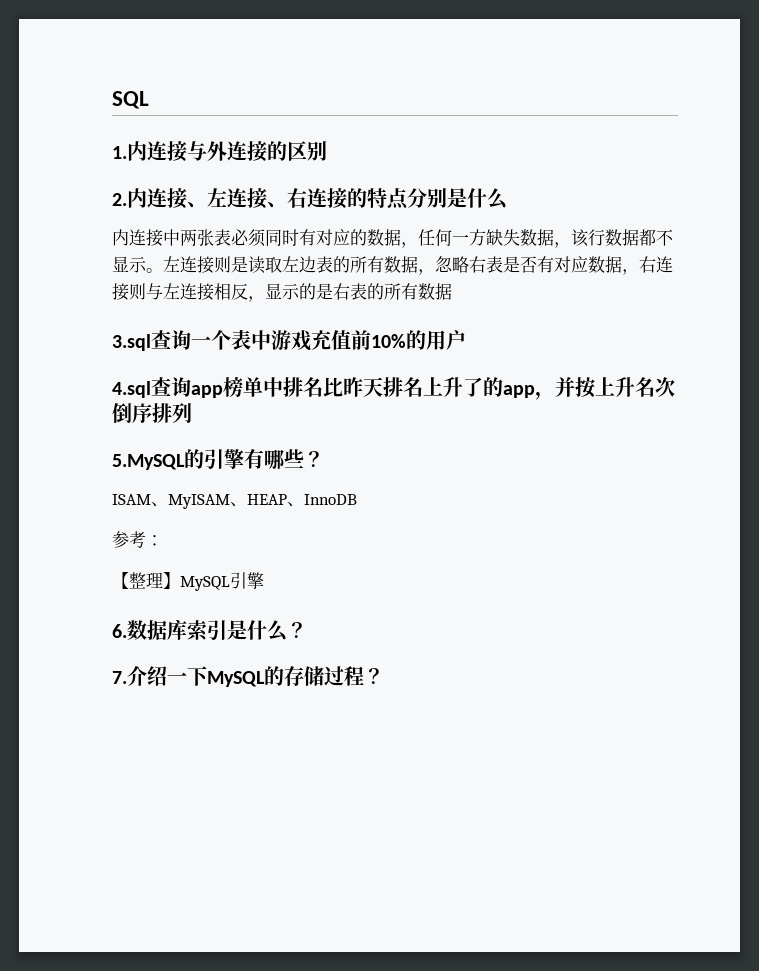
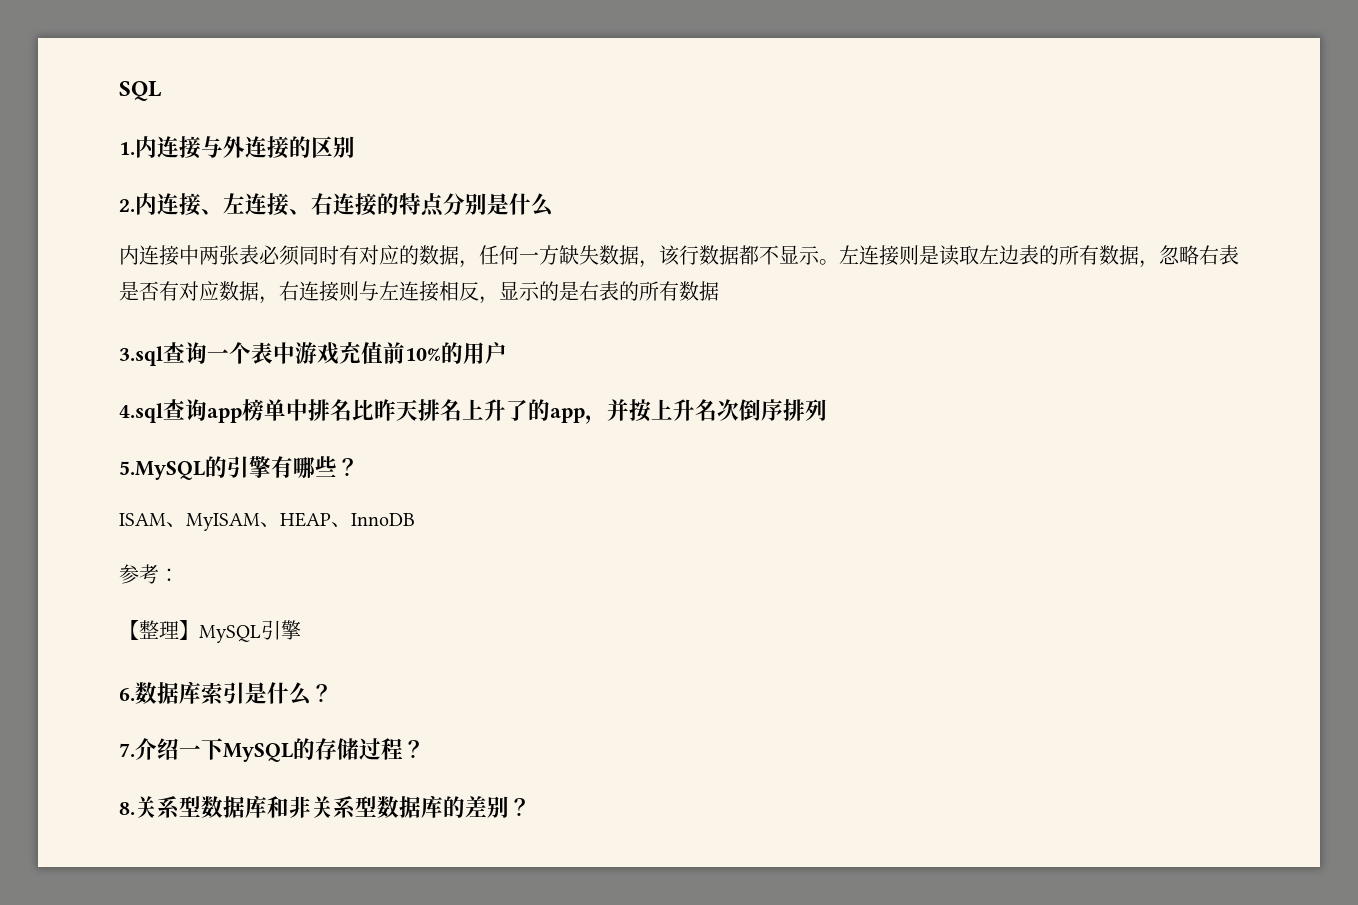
+ 8.关系型数据库和非关系型数据库的差别？

